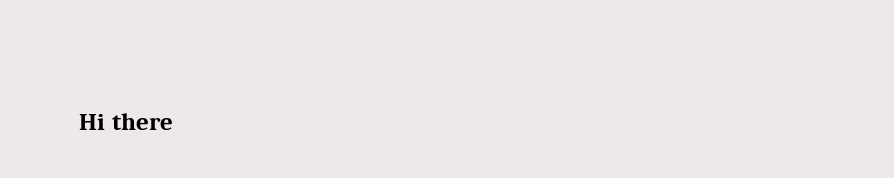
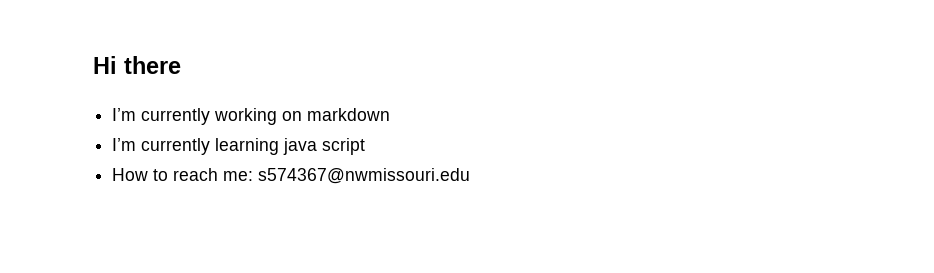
+ I’m currently working on markdown
+ I’m currently learning java script
+ How to reach me: s574367@nwmissouri.edu

